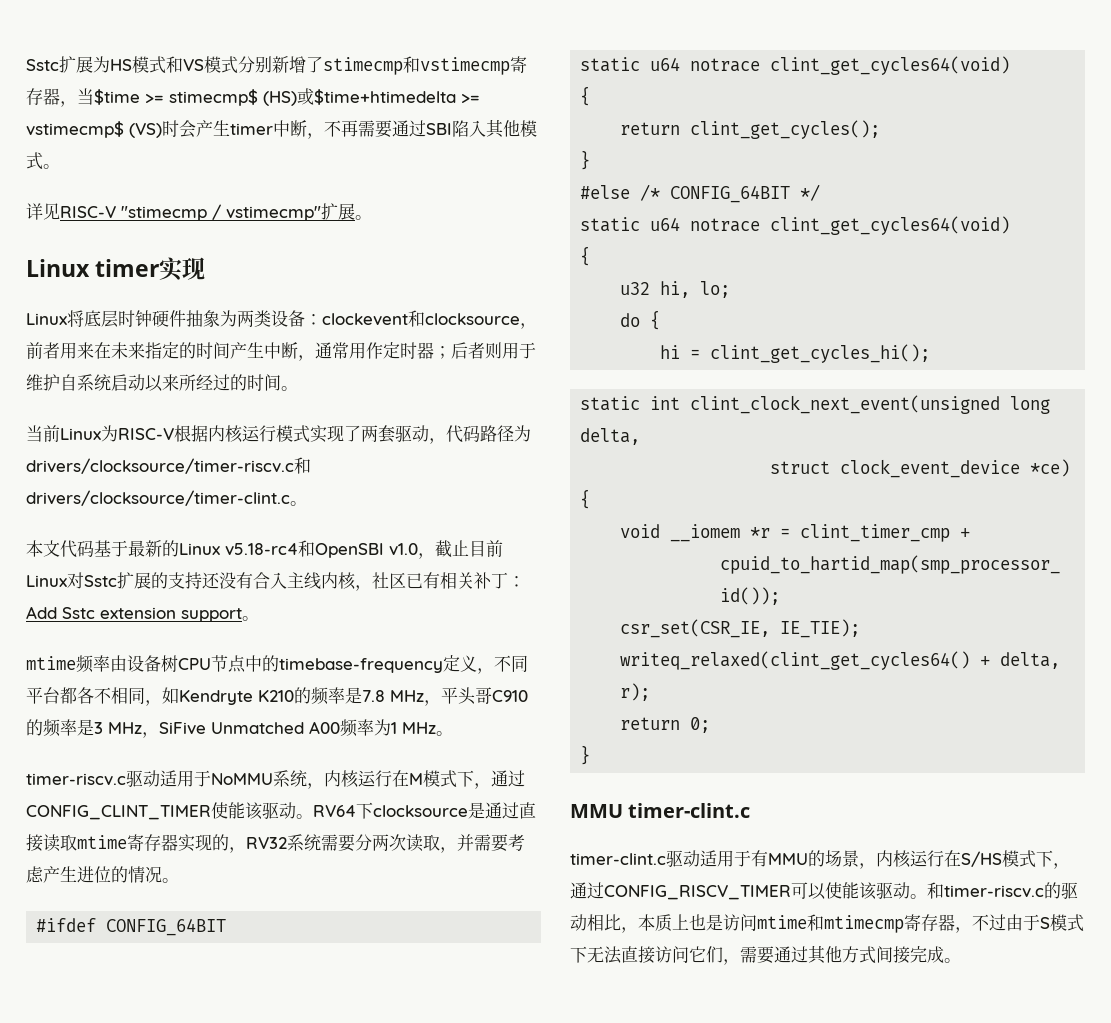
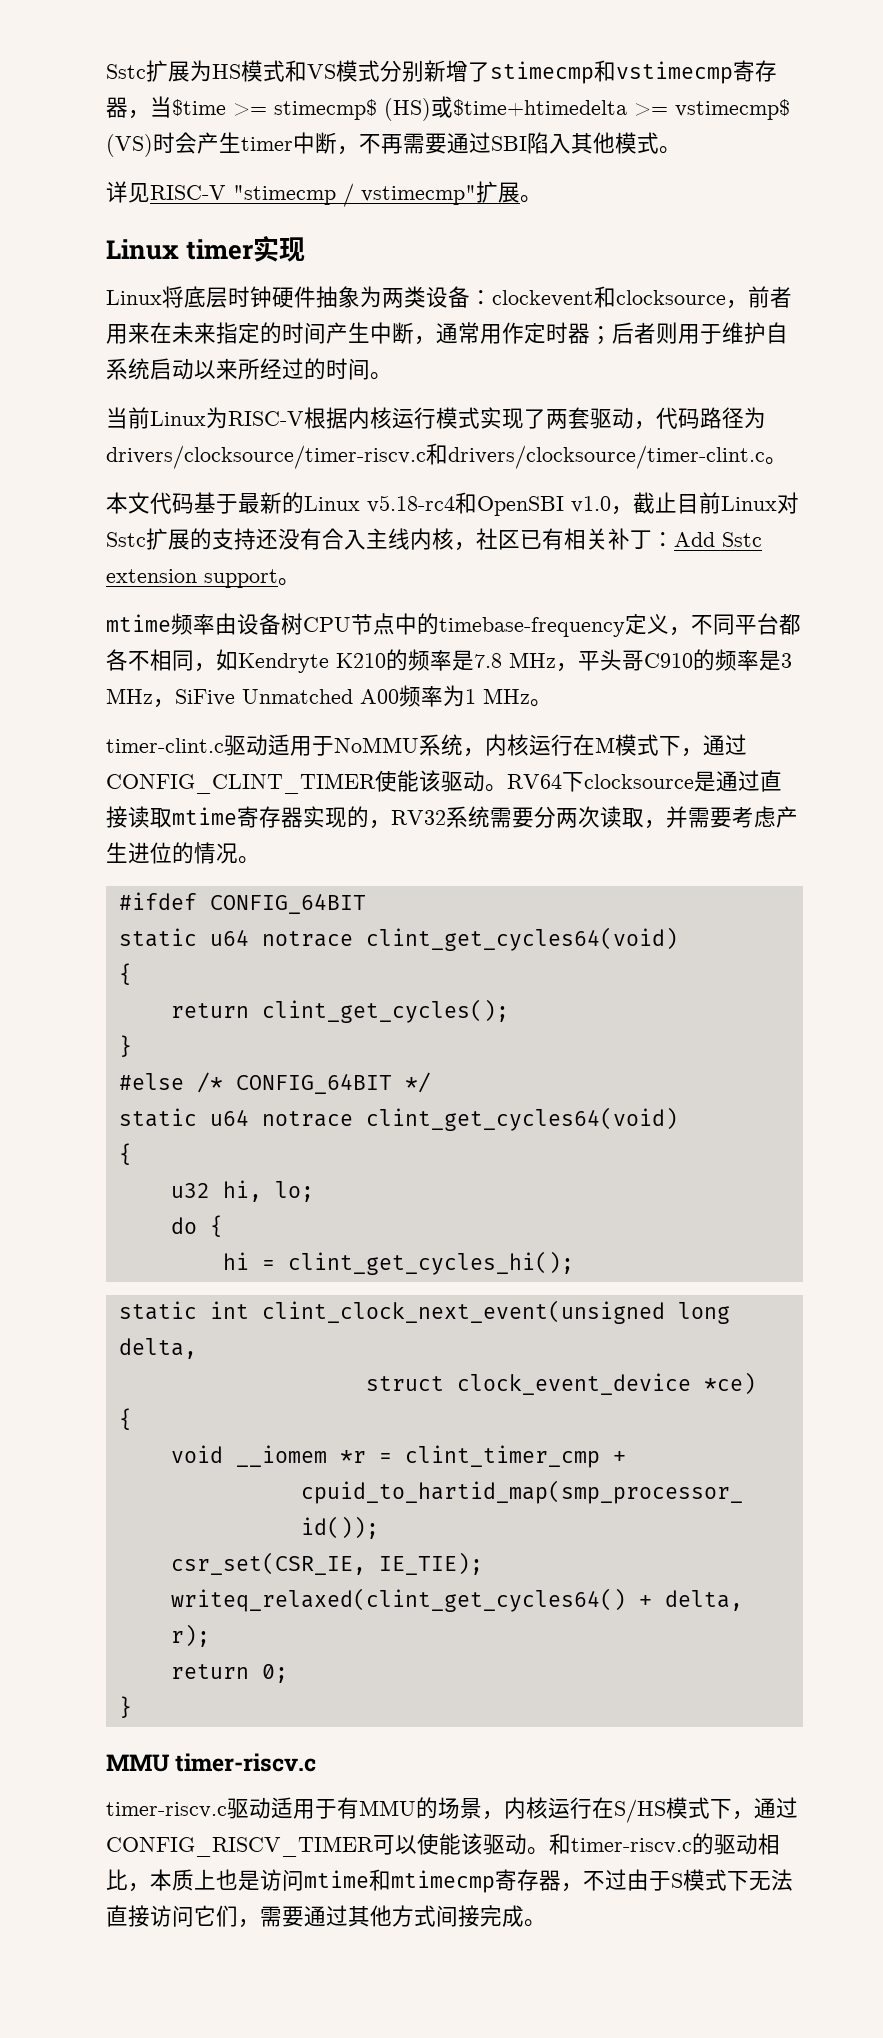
- timer-riscv.c驱动适用于NoMMU系统，内核运行在M模式下，通过CONFIG_CLINT_TIMER使能该驱动。
+ timer-clint.c驱动适用于NoMMU系统，内核运行在M模式下，通过CONFIG_CLINT_TIMER使能该驱动。
- MMU timer-clint.c
- timer-clint.c驱动适用于有MMU的场景，内核运行在S/HS模式下，通过CONFIG_RISCV_TIMER可以使能该驱动。
+ MMU timer-riscv.c
+ timer-riscv.c驱动适用于有MMU的场景，内核运行在S/HS模式下，通过CONFIG_RISCV_TIMER可以使能该驱动。

